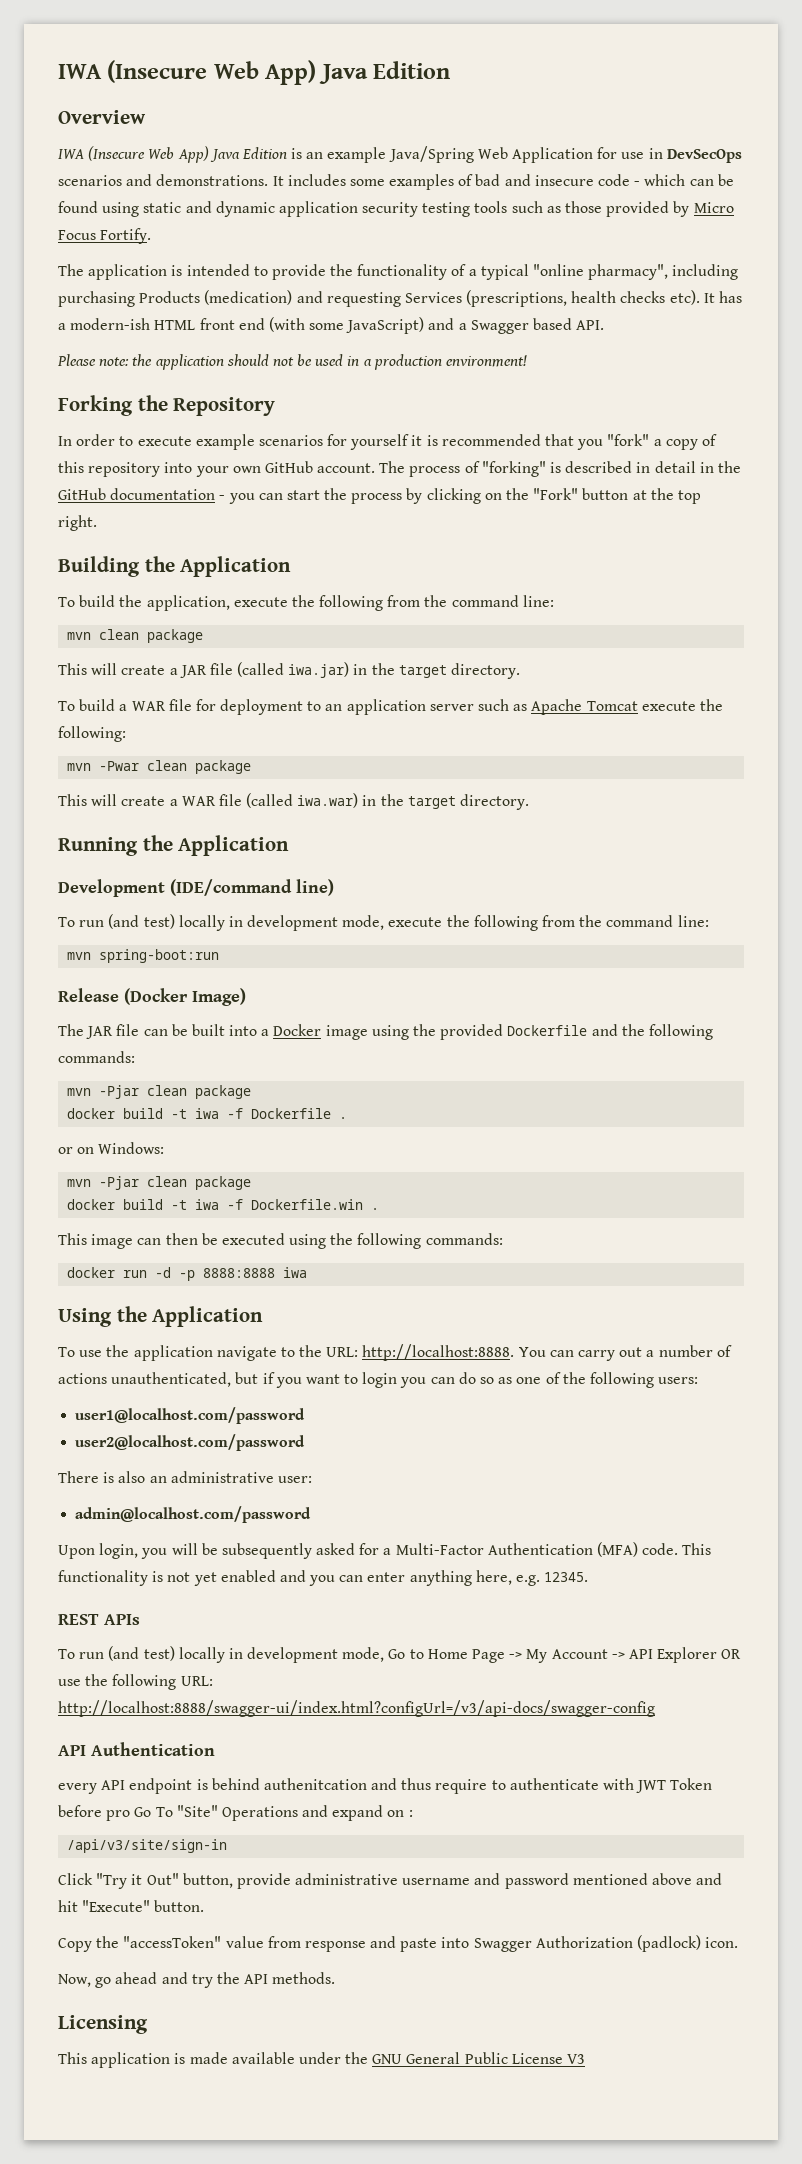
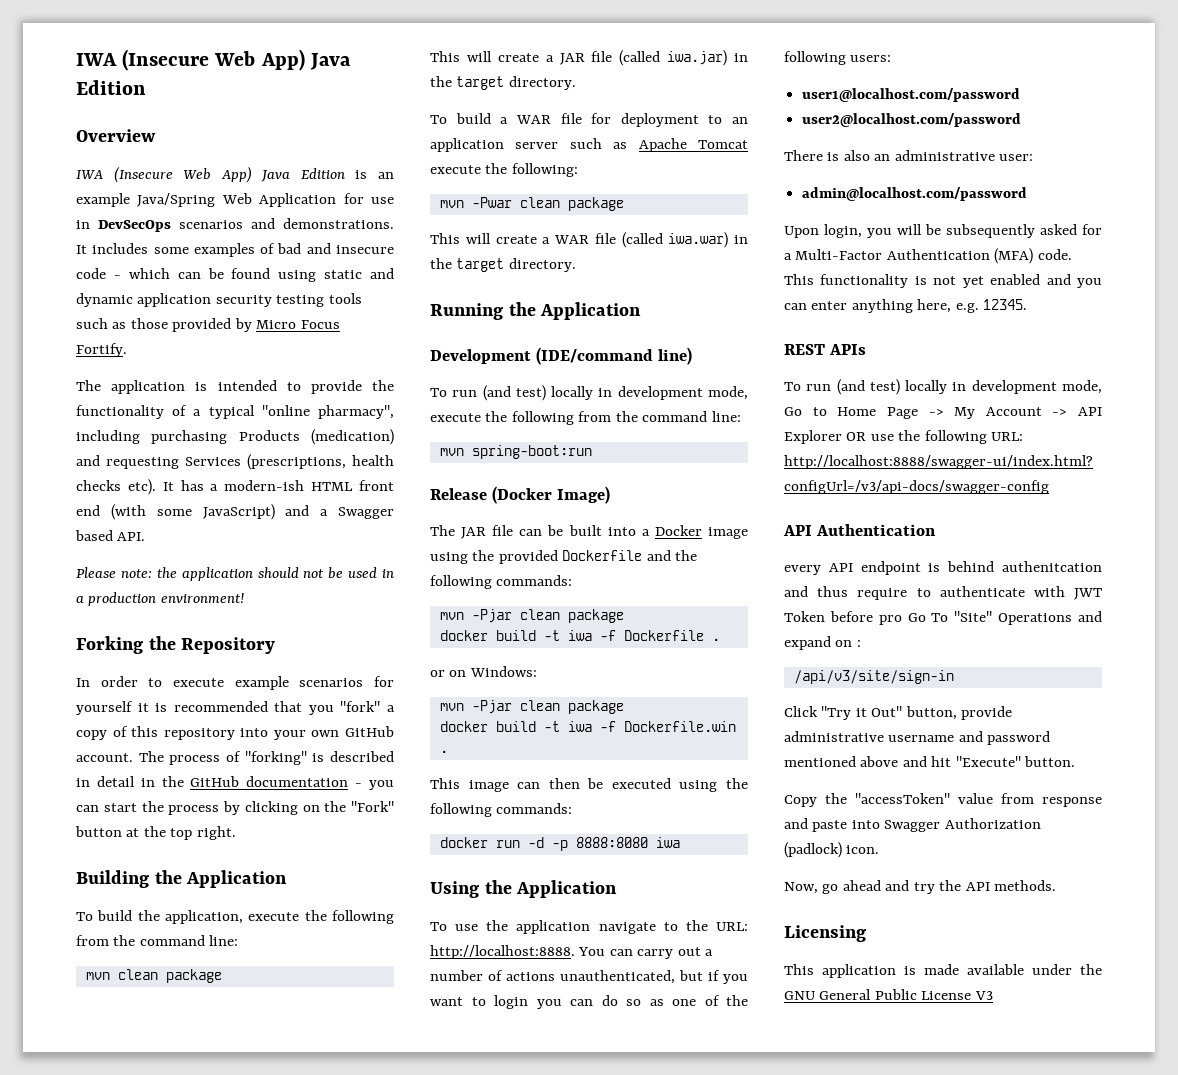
- docker run -d -p 8888:8888 iwa
+ docker run -d -p 8888:8080 iwa

